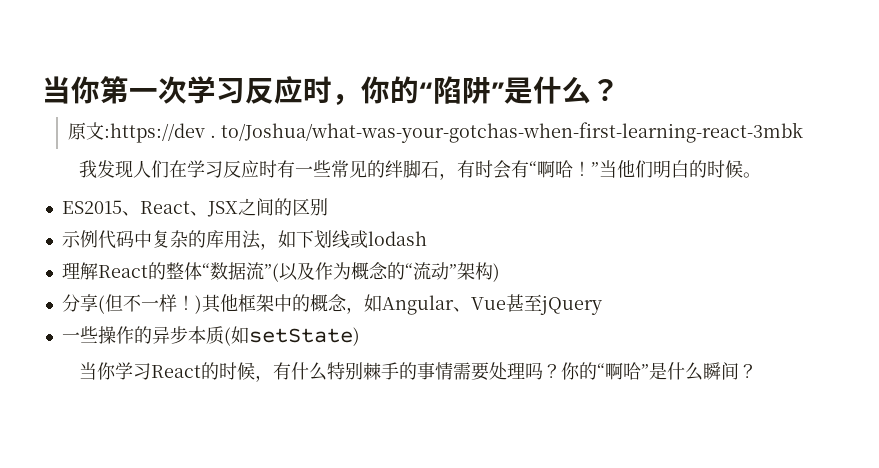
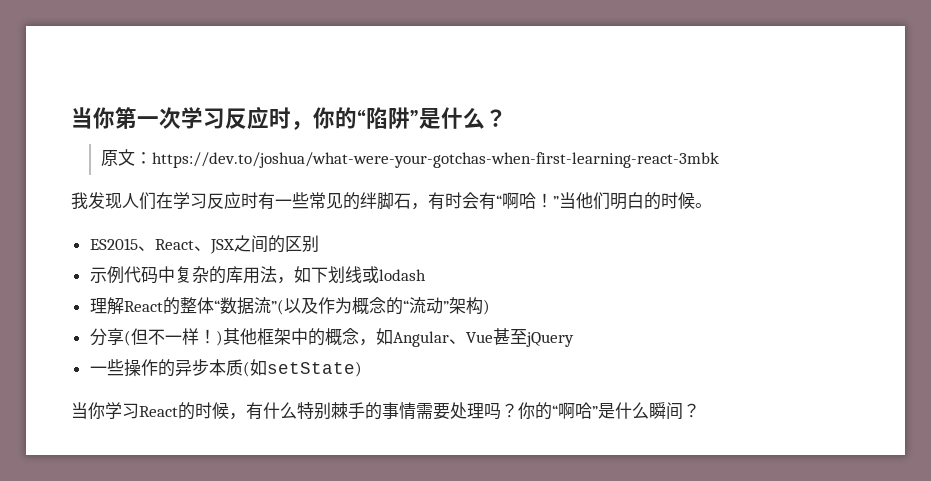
- 原文:https://dev . to/Joshua/what-was-your-gotchas-when-first-learning-react-3mbk
+ 原文：https://dev.to/joshua/what-were-your-gotchas-when-first-learning-react-3mbk

